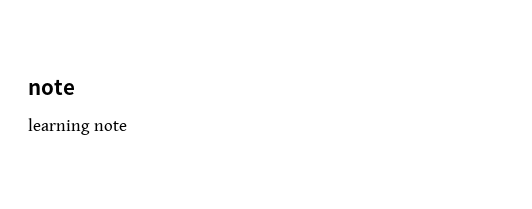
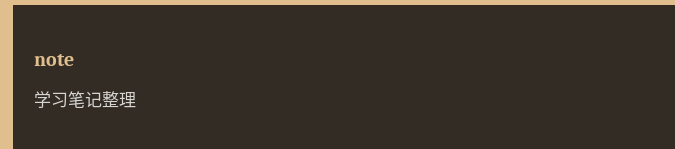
- learning note
+ 学习笔记整理

